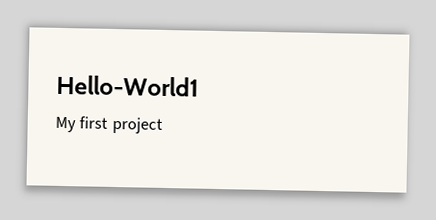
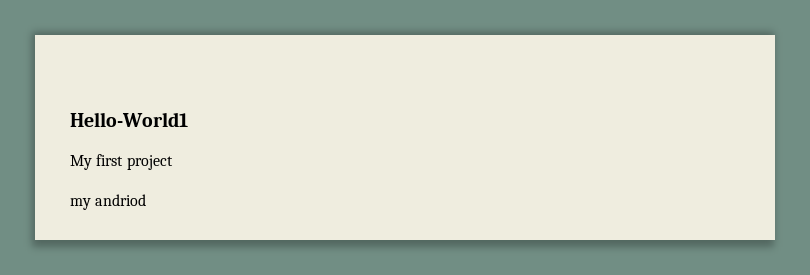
+ my andriod

